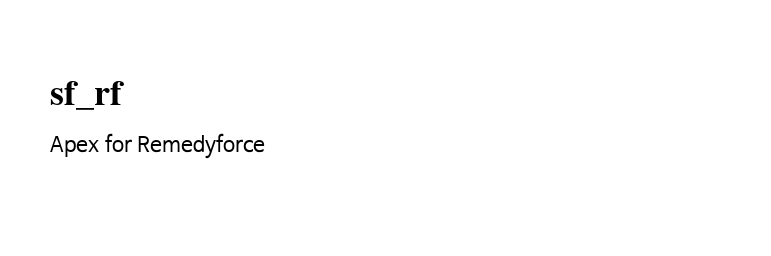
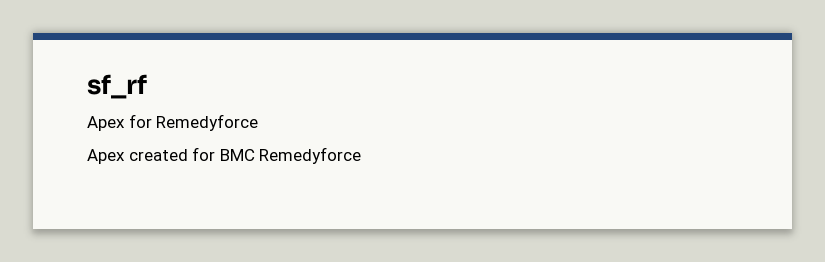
+ Apex created for BMC Remedyforce

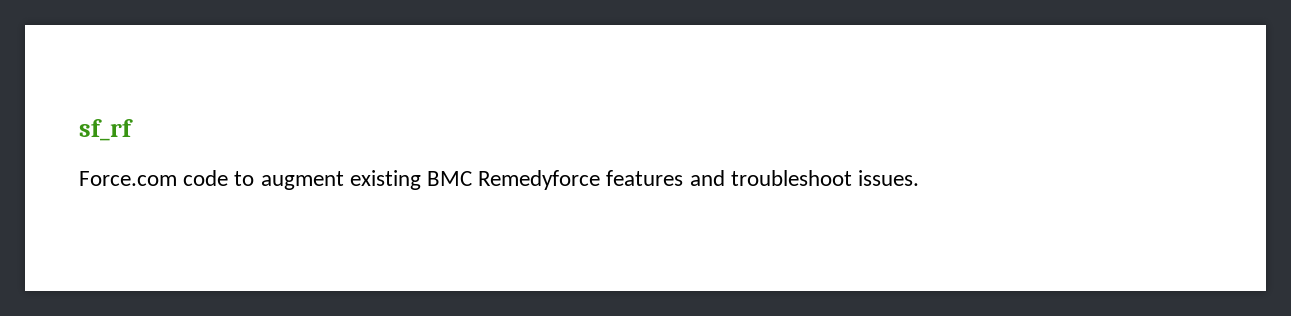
- Apex for Remedyforce
- Apex created for BMC Remedyforce
+ Force.com code to augment existing BMC Remedyforce features and troubleshoot issues.

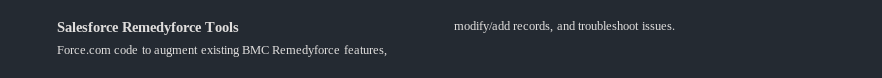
- sf_rf
+ Salesforce Remedyforce Tools
- Force.com code to augment existing BMC Remedyforce features and troubleshoot issues.
+ Force.com code to augment existing BMC Remedyforce features, modify/add records, and troubleshoot issues.

